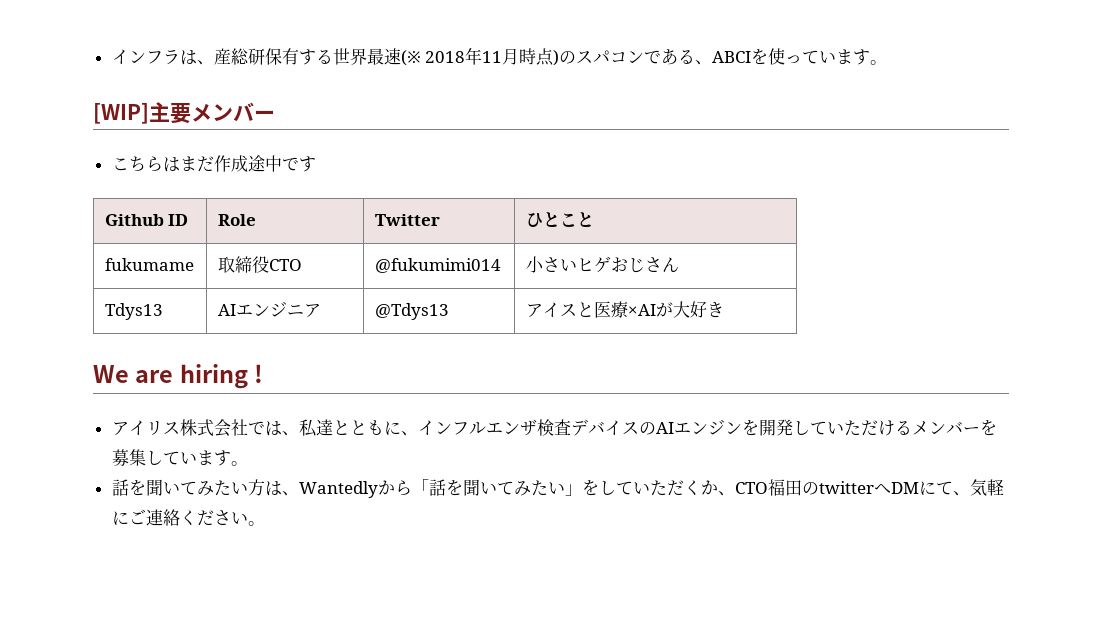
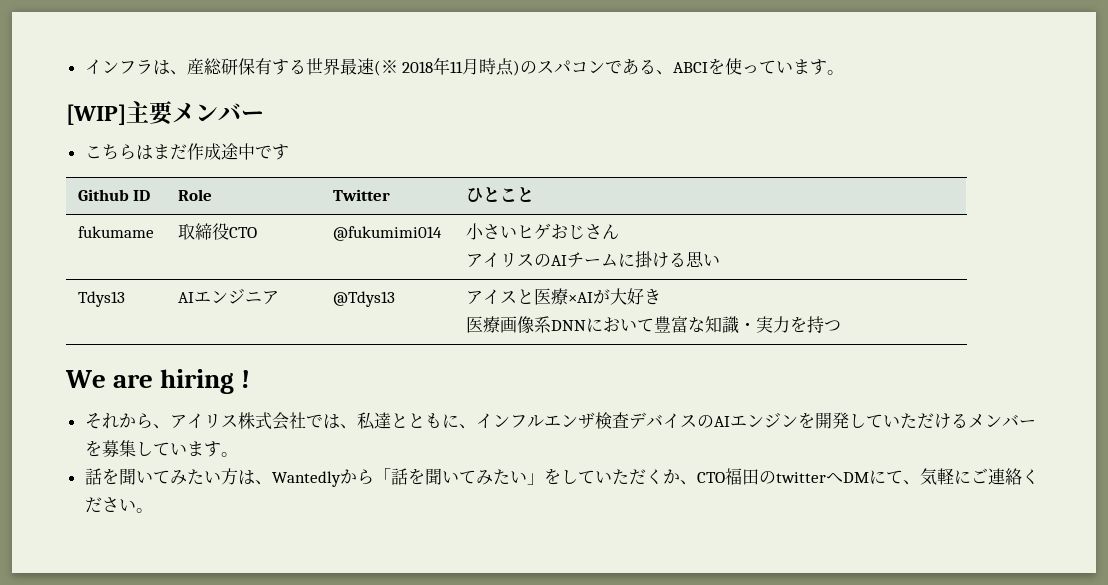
  fukumame | 取締役CTO | @fukumimi014 | 小さいヒゲおじさん
+ アイリスのAIチームに掛ける思い
  Tdys13 | AIエンジニア | @Tdys13 | アイスと医療×AIが大好き
+ 医療画像系DNNにおいて豊富な知識・実力を持つ
- アイリス株式会社では、私達とともに、インフルエンザ検査デバイスのAIエンジンを開発していただけるメンバーを募集しています。
+ それから、アイリス株式会社では、私達とともに、インフルエンザ検査デバイスのAIエンジンを開発していただけるメンバーを募集しています。

